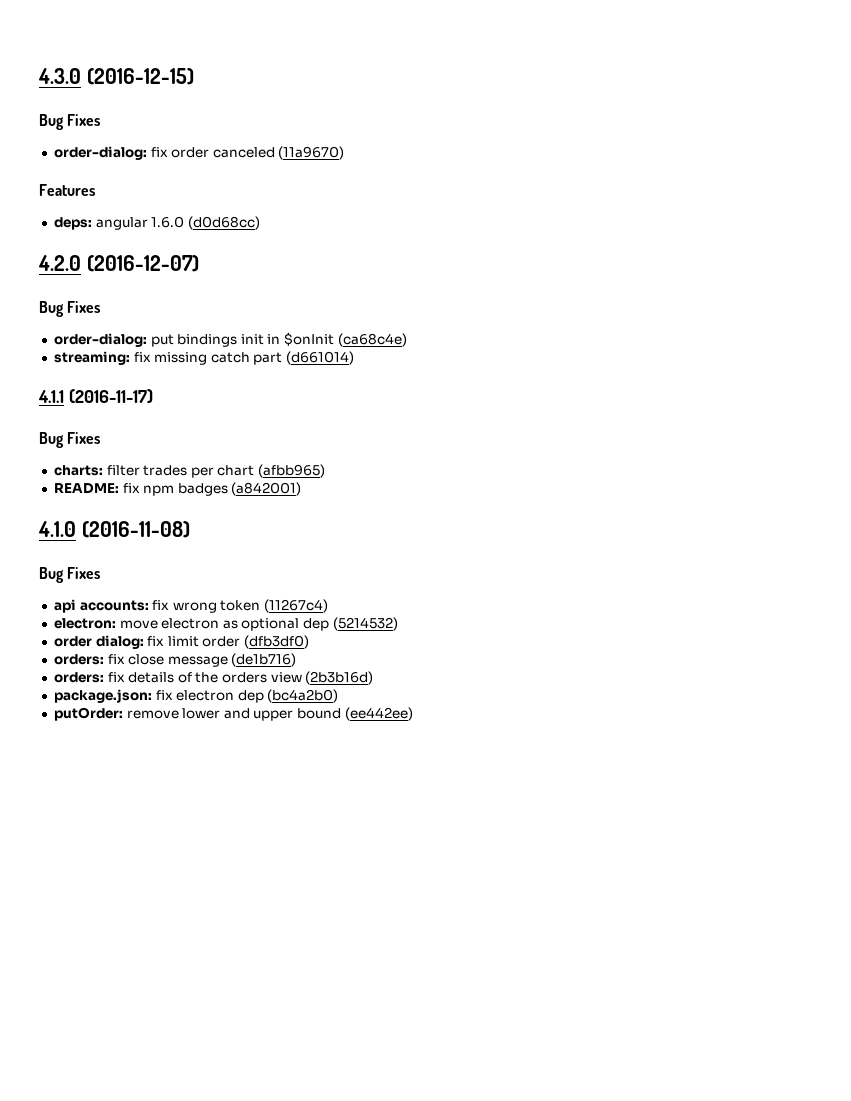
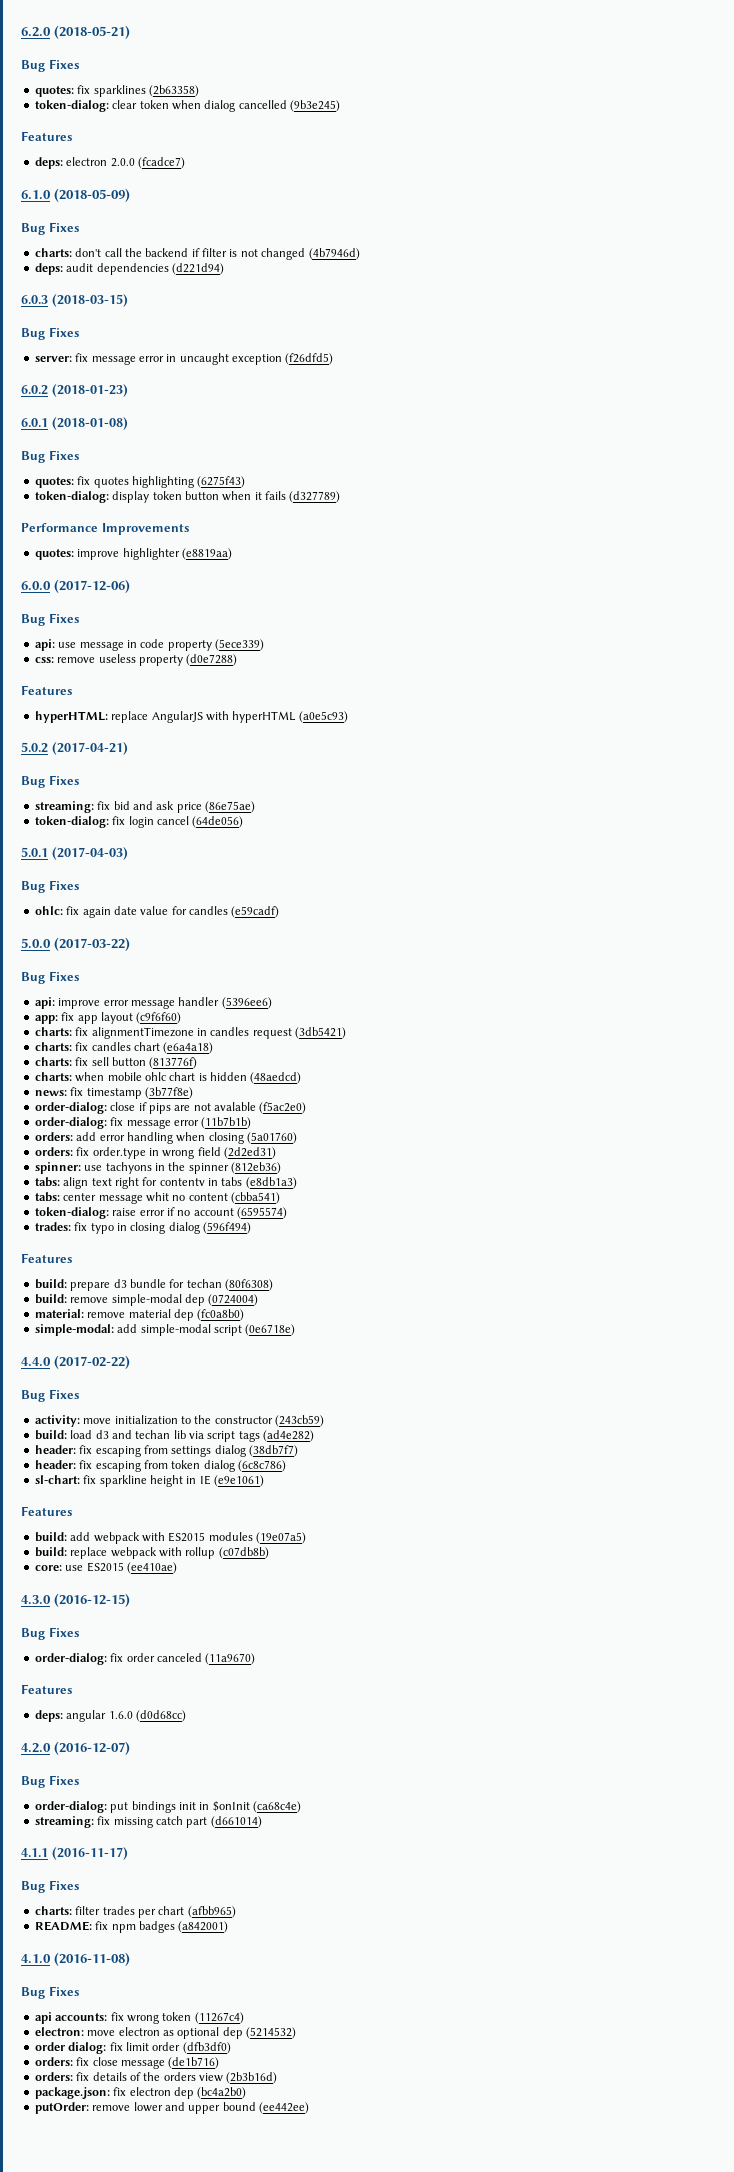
+ 6.2.0 (2018-05-21)
+ Bug Fixes
+ quotes: fix sparklines (2b63358)
+ token-dialog: clear token when dialog cancelled (9b3e245)
+ Features
+ deps: electron 2.0.0 (fcadce7)
+ 6.1.0 (2018-05-09)
+ Bug Fixes
+ charts: don't call the backend if filter is not changed (4b7946d)
+ deps: audit dependencies (d221d94)
+ 6.0.3 (2018-03-15)
+ Bug Fixes
+ server: fix message error in uncaught exception (f26dfd5)
+ 6.0.2 (2018-01-23)
+ 6.0.1 (2018-01-08)
+ Bug Fixes
+ quotes: fix quotes highlighting (6275f43)
+ token-dialog: display token button when it fails (d327789)
+ Performance Improvements
+ quotes: improve highlighter (e8819aa)
+ 6.0.0 (2017-12-06)
+ Bug Fixes
+ api: use message in code property (5ece339)
+ css: remove useless property (d0e7288)
+ Features
+ hyperHTML: replace AngularJS with hyperHTML (a0e5c93)
+ 5.0.2 (2017-04-21)
+ Bug Fixes
+ streaming: fix bid and ask price (86e75ae)
+ token-dialog: fix login cancel (64de056)
+ 5.0.1 (2017-04-03)
+ Bug Fixes
+ ohlc: fix again date value for candles (e59cadf)
+ 5.0.0 (2017-03-22)
+ Bug Fixes
+ api: improve error message handler (5396ee6)
+ app: fix app layout (c9f6f60)
+ charts: fix alignmentTimezone in candles request (3db5421)
+ charts: fix candles chart (e6a4a18)
+ charts: fix sell button (813776f)
+ charts: when mobile ohlc chart is hidden (48aedcd)
+ news: fix timestamp (3b77f8e)
+ order-dialog: close if pips are not avalable (f5ac2e0)
+ order-dialog: fix message error (11b7b1b)
+ orders: add error handling when closing (5a01760)
+ orders: fix order.type in wrong field (2d2ed31)
+ spinner: use tachyons in the spinner (812eb36)
+ tabs: align text right for contentv in tabs (e8db1a3)
+ tabs: center message whit no content (cbba541)
+ token-dialog: raise error if no account (6595574)
+ trades: fix typo in closing dialog (596f494)
+ Features
+ build: prepare d3 bundle for techan (80f6308)
+ build: remove simple-modal dep (0724004)
+ material: remove material dep (fc0a8b0)
+ simple-modal: add simple-modal script (0e6718e)
+ 4.4.0 (2017-02-22)
+ Bug Fixes
+ activity: move initialization to the constructor (243cb59)
+ build: load d3 and techan lib via script tags (ad4e282)
+ header: fix escaping from settings dialog (38db7f7)
+ header: fix escaping from token dialog (6c8c786)
+ sl-chart: fix sparkline height in IE (e9e1061)
+ Features
+ build: add webpack with ES2015 modules (19e07a5)
+ build: replace webpack with rollup (c07db8b)
+ core: use ES2015 (ee410ae)

